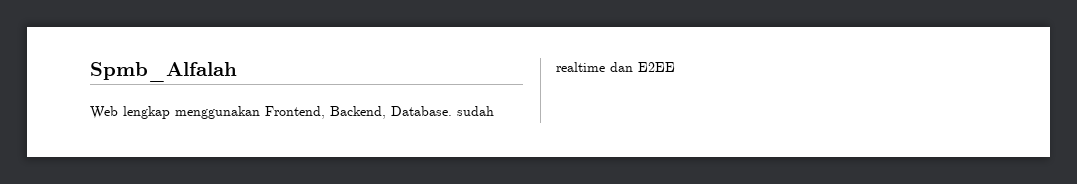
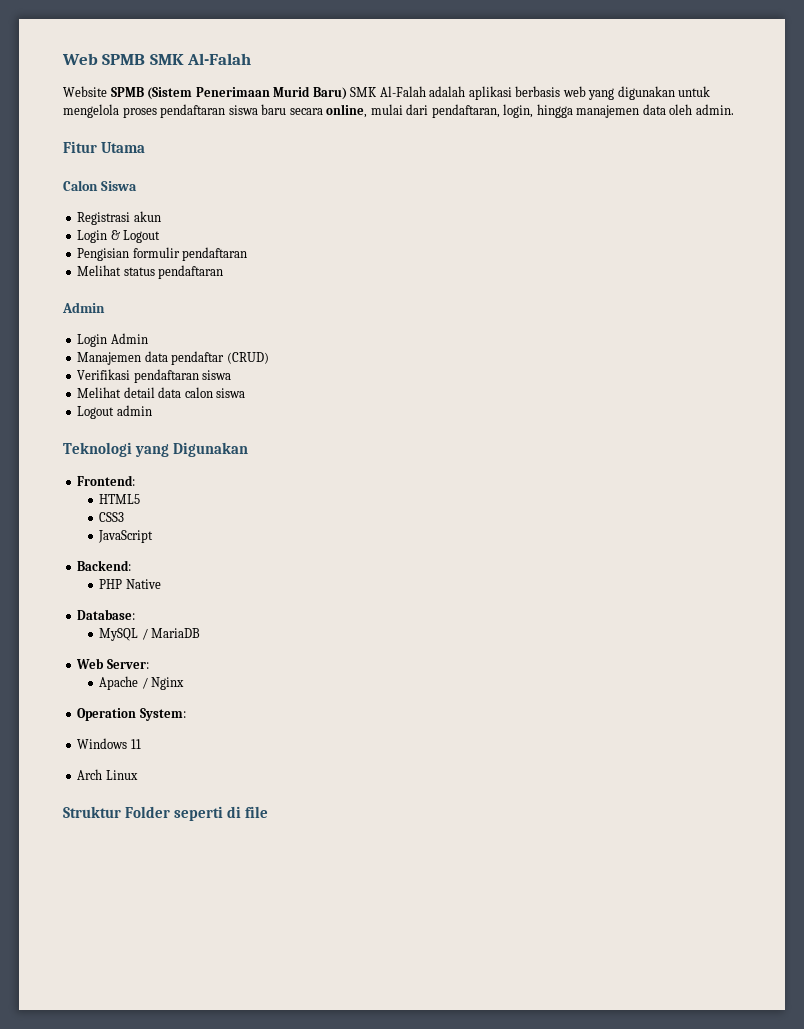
- Spmb_Alfalah
- Web lengkap menggunakan Frontend, Backend, Database. sudah realtime dan E2EE
+ Web SPMB SMK Al-Falah
+ Website SPMB (Sistem Penerimaan Murid Baru) SMK Al-Falah adalah aplikasi berbasis web yang digunakan untuk mengelola proses pendaftaran siswa baru secara online, mulai dari pendaftaran, login, hingga manajemen data oleh admin.
+ Fitur Utama
+ Calon Siswa
+ Registrasi akun
+ Login & Logout
+ Pengisian formulir pendaftaran
+ Melihat status pendaftaran
+ Admin
+ Login Admin
+ Manajemen data pendaftar (CRUD)
+ Verifikasi pendaftaran siswa
+ Melihat detail data calon siswa
+ Logout admin
+ Teknologi yang Digunakan
+ Frontend:
+ HTML5
+ CSS3
+ JavaScript
+ Backend:
+ PHP Native
+ Database:
+ MySQL / MariaDB
+ Web Server:
+ Apache / Nginx
+ Operation System:
+ Windows 11
+ Arch Linux
+ Struktur Folder seperti di file

